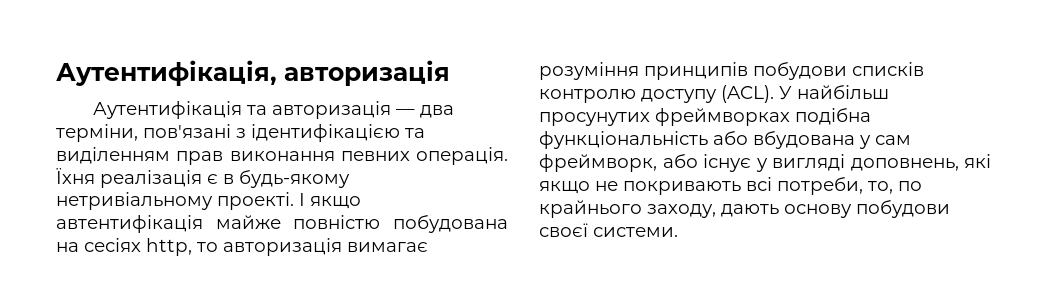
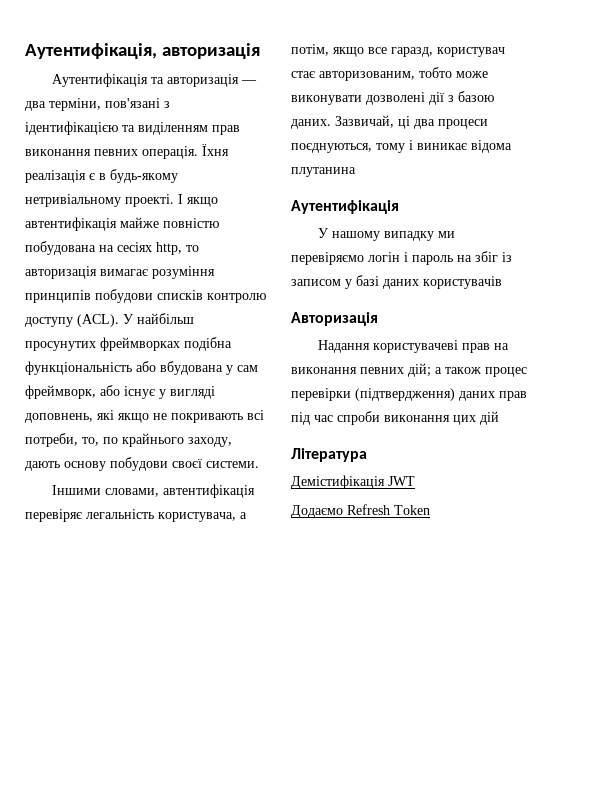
+ Іншими словами, автентифікація перевіряє легальність користувача, а потім, якщо все гаразд, користувач стає авторизованим, тобто може виконувати дозволені дії з базою даних. Зазвичай, ці два процеси поєднуються, тому і виникає відома плутанина
+ Аутентифікація
+ У нашому випадку ми перевіряємо логін і пароль на збіг із записом у базі даних користувачів
+ Авторизація
+ Надання користувачеві прав на виконання певних дій; а також процес перевірки (підтвердження) даних прав під час спроби виконання цих дій
+ Література
+ Демістифікація JWT
+ Додаємо Refresh Token

